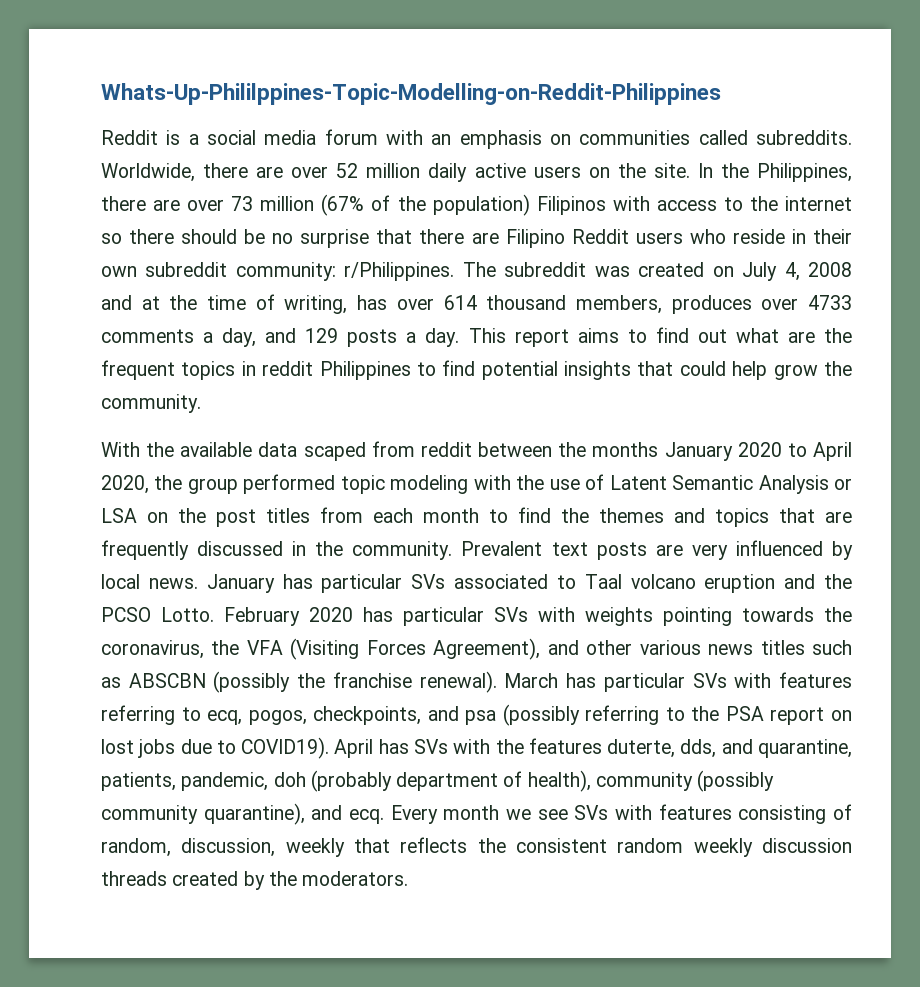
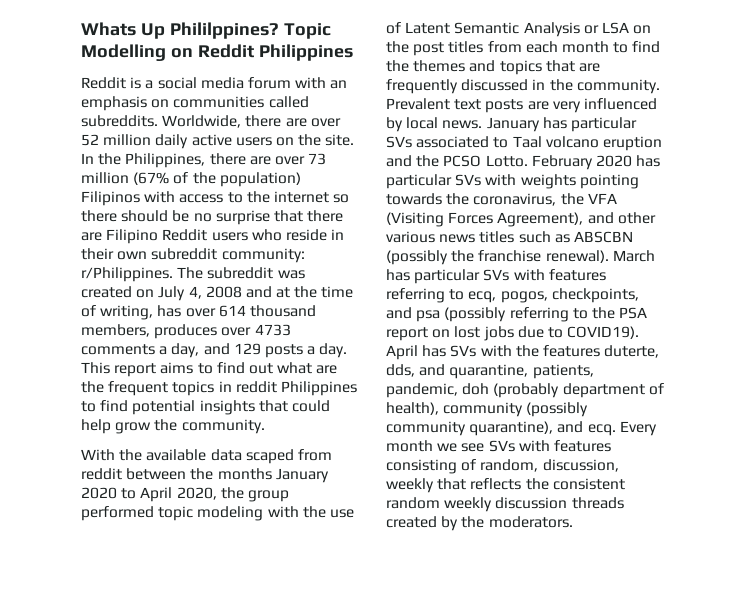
- Whats-Up-Phililppines-Topic-Modelling-on-Reddit-Philippines
+ Whats Up Phililppines? Topic Modelling on Reddit Philippines

